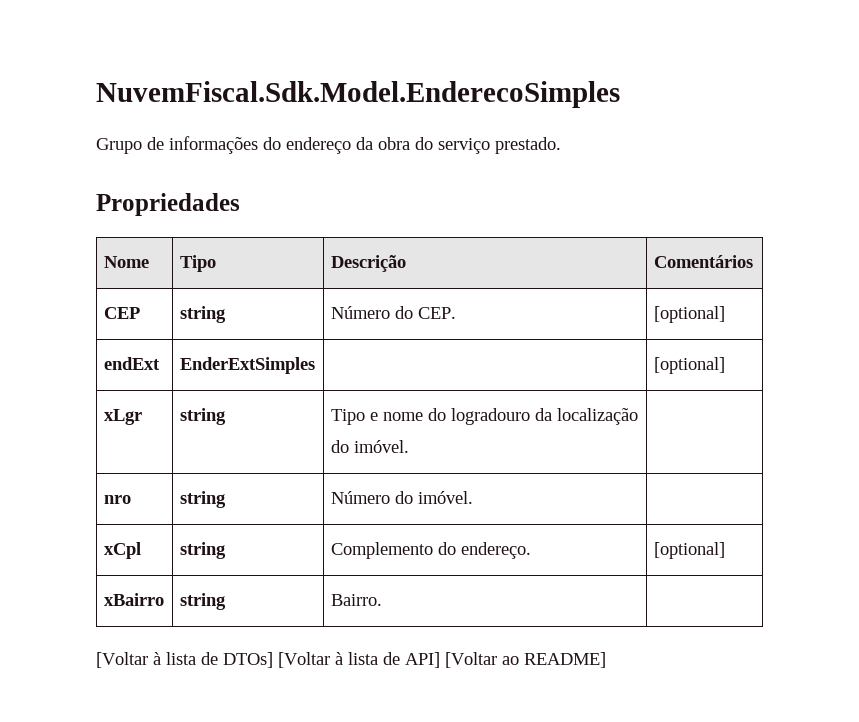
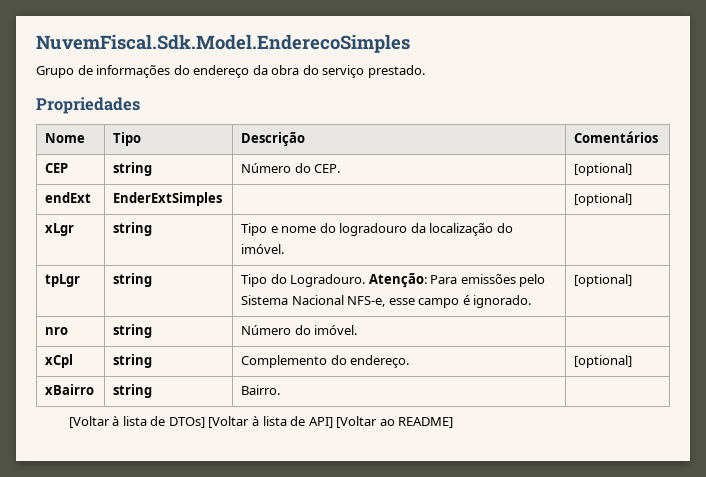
+ tpLgr | string | Tipo do Logradouro. Atenção: Para emissões pelo Sistema Nacional NFS-e, esse campo é ignorado. | [optional]

